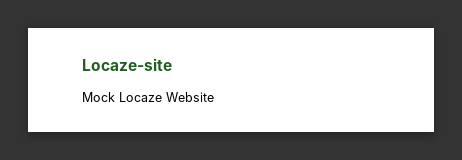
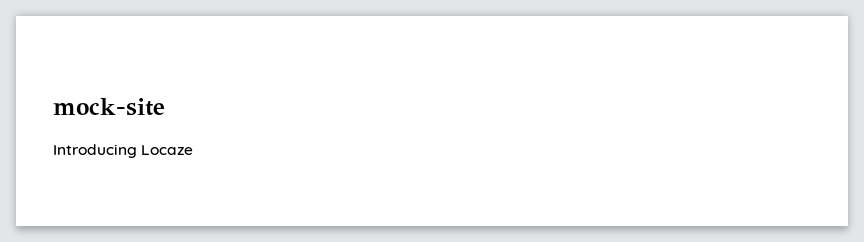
- Locaze-site
- Mock Locaze Website
+ mock-site
+ Introducing Locaze

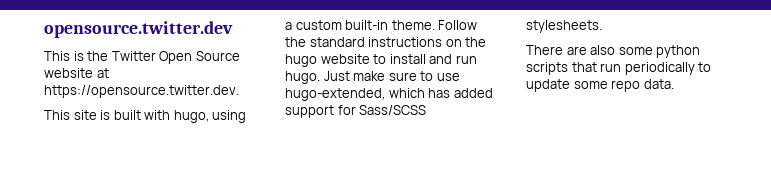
- mock-site
- Introducing Locaze
+ opensource.twitter.dev
+ This is the Twitter Open Source website at https://opensource.twitter.dev.
+ This site is built with hugo, using a custom built-in theme. Follow the standard instructions on the hugo website to install and run hugo. Just make sure to use hugo-extended, which has added support for Sass/SCSS stylesheets.
+ There are also some python scripts that run periodically to update some repo data.

